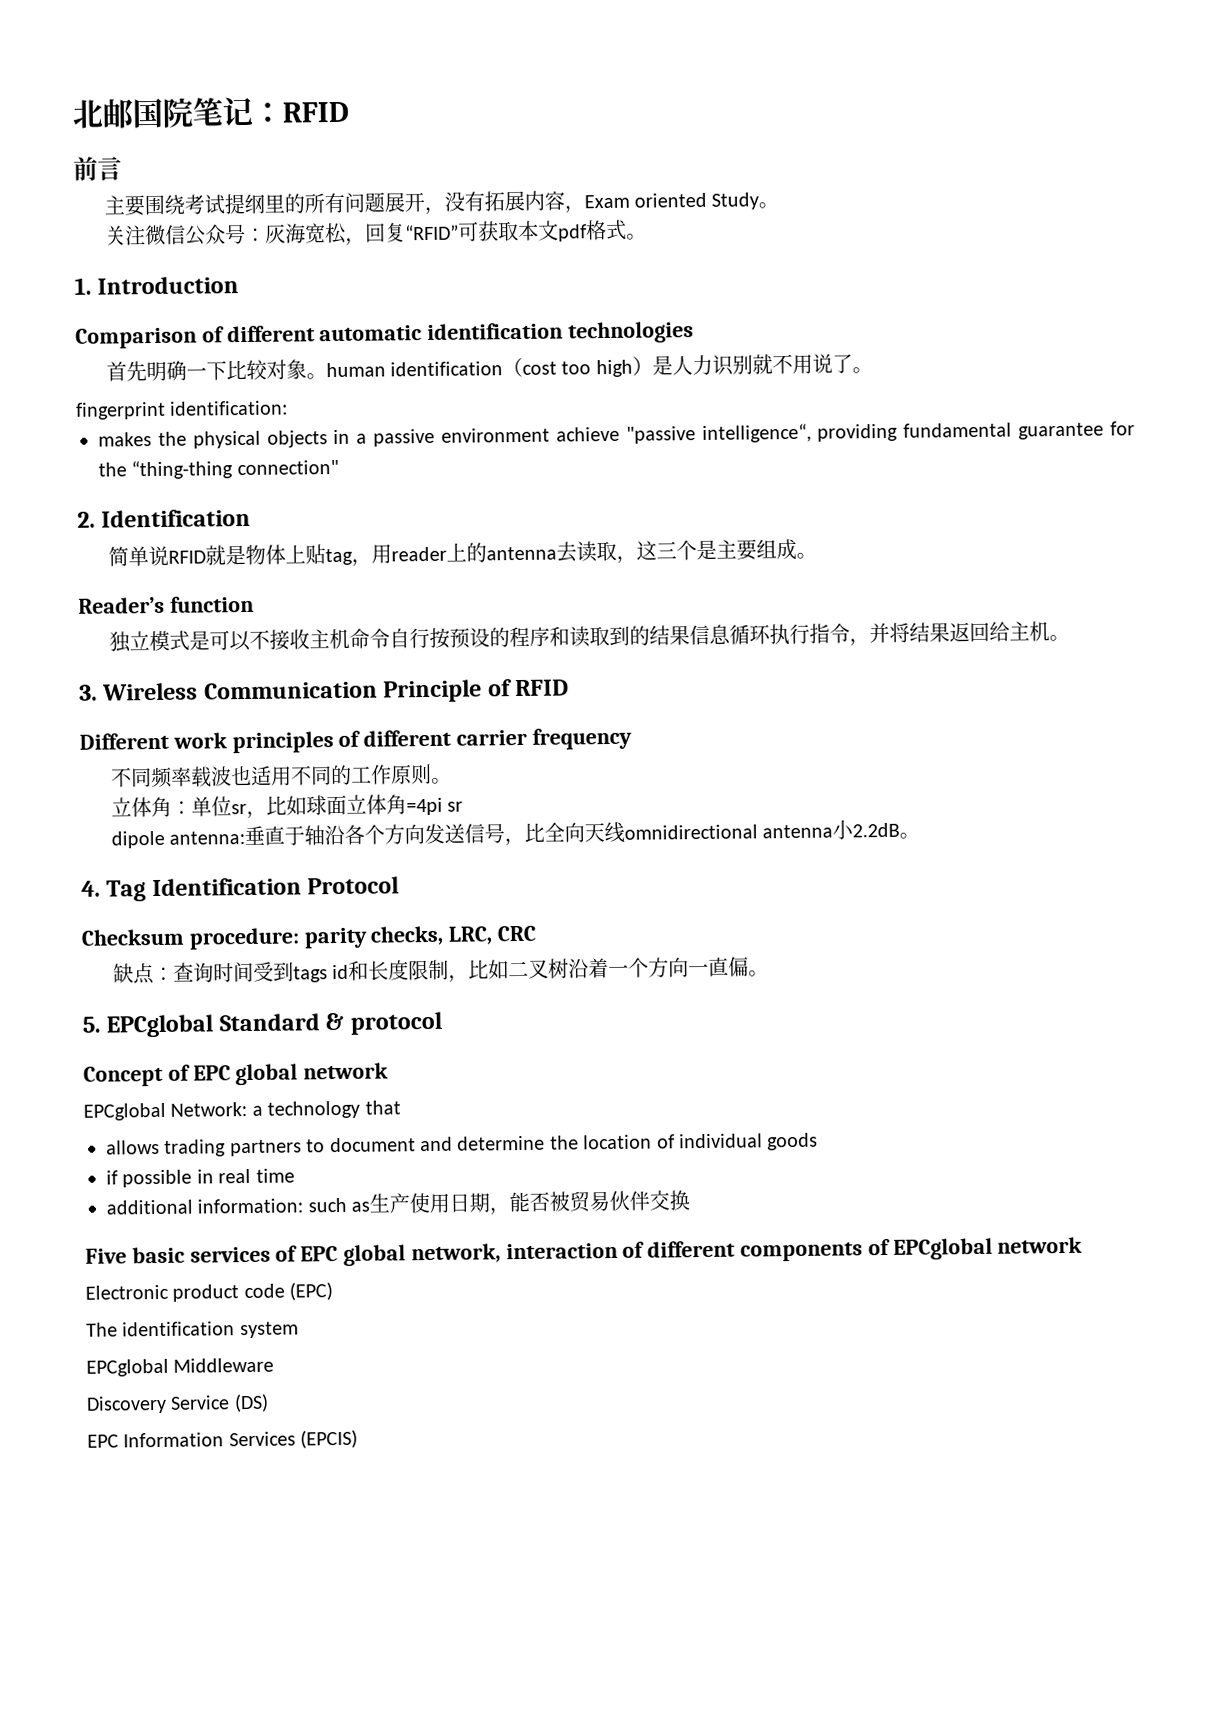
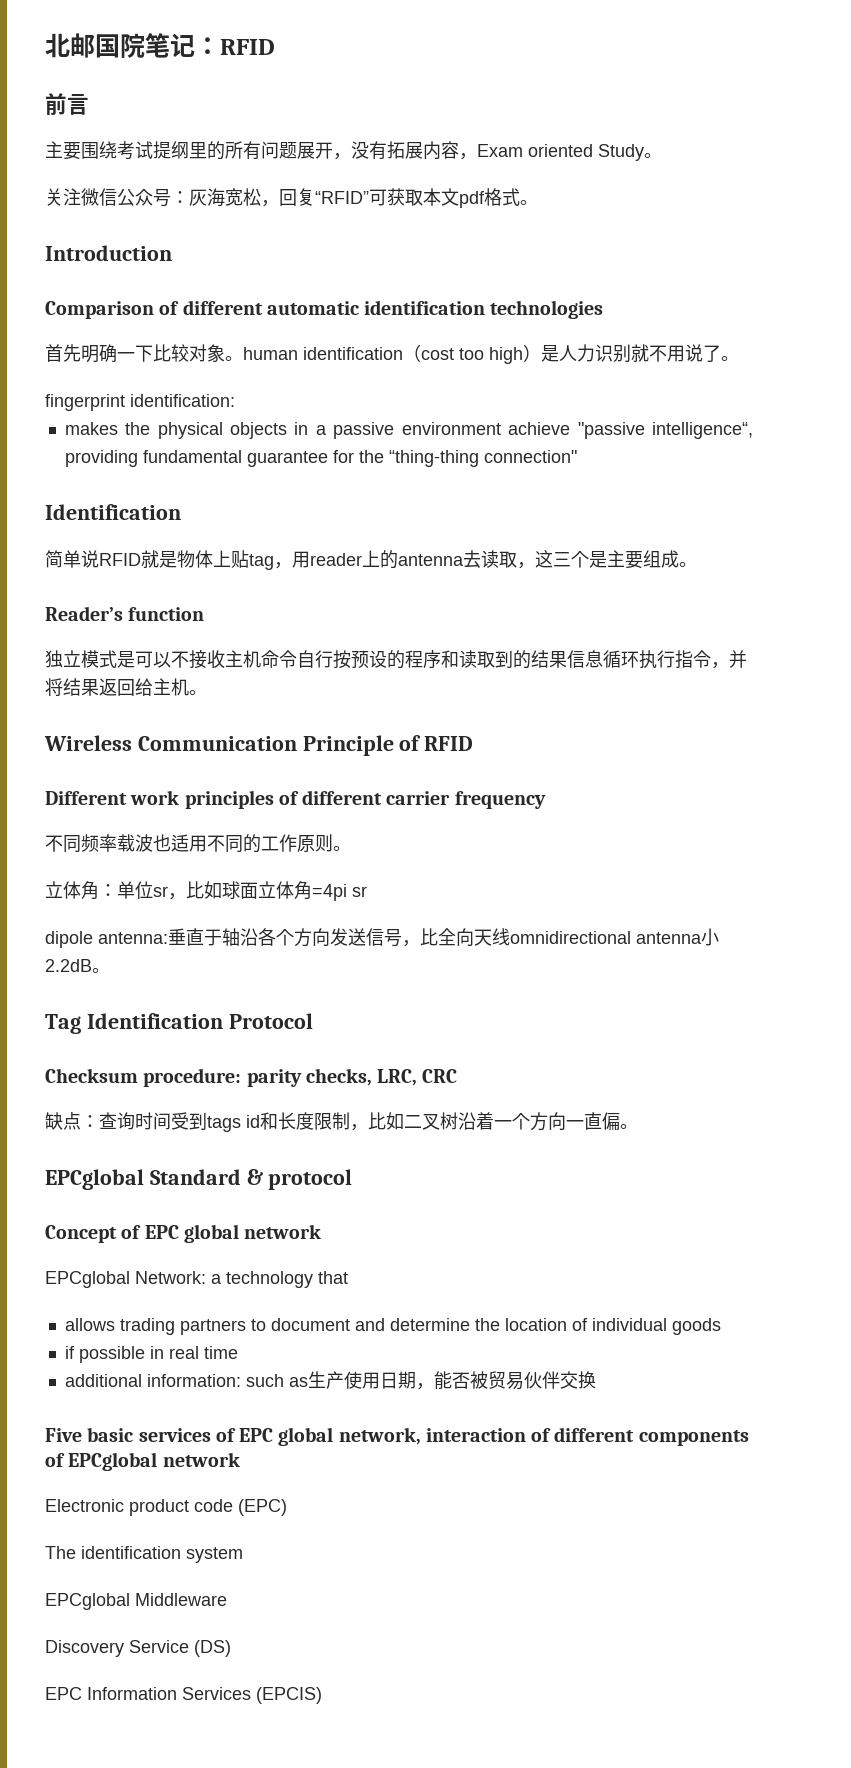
- 1. Introduction
+ Introduction
  makes the physical objects in a passive environment achieve "passive intelligence“, providing fundamental guarantee for the “thing-thing connection"
- 2. Identification
+ Identification
- 3. Wireless Communication Principle of RFID
+ Wireless Communication Principle of RFID
- 4. Tag Identification Protocol
+ Tag Identification Protocol
- 5. EPCglobal Standard & protocol
+ EPCglobal Standard & protocol

